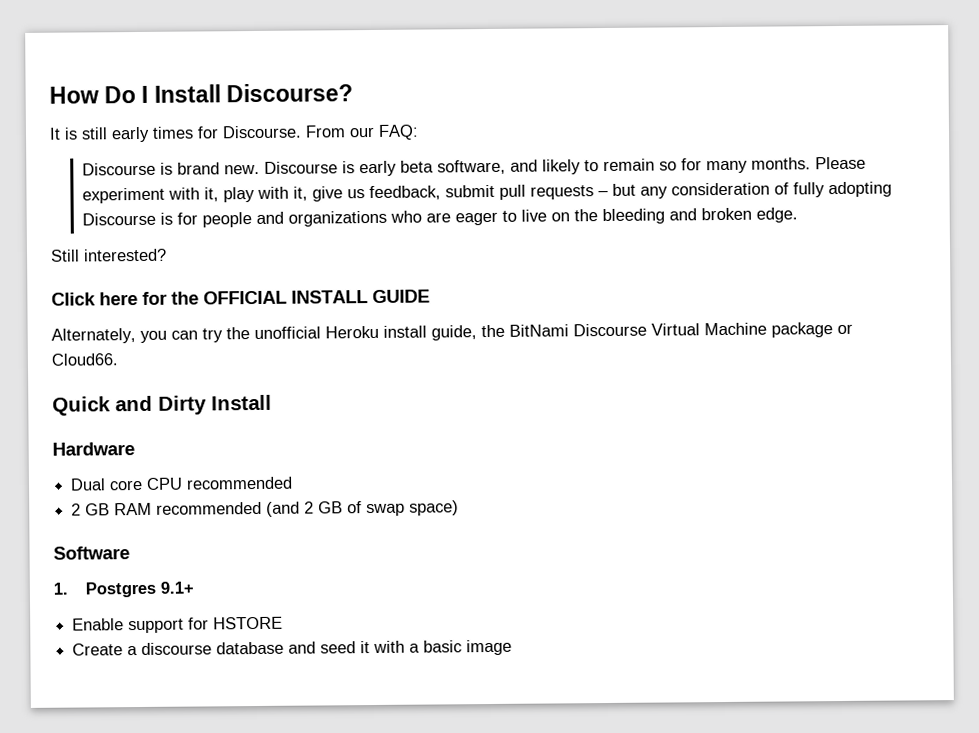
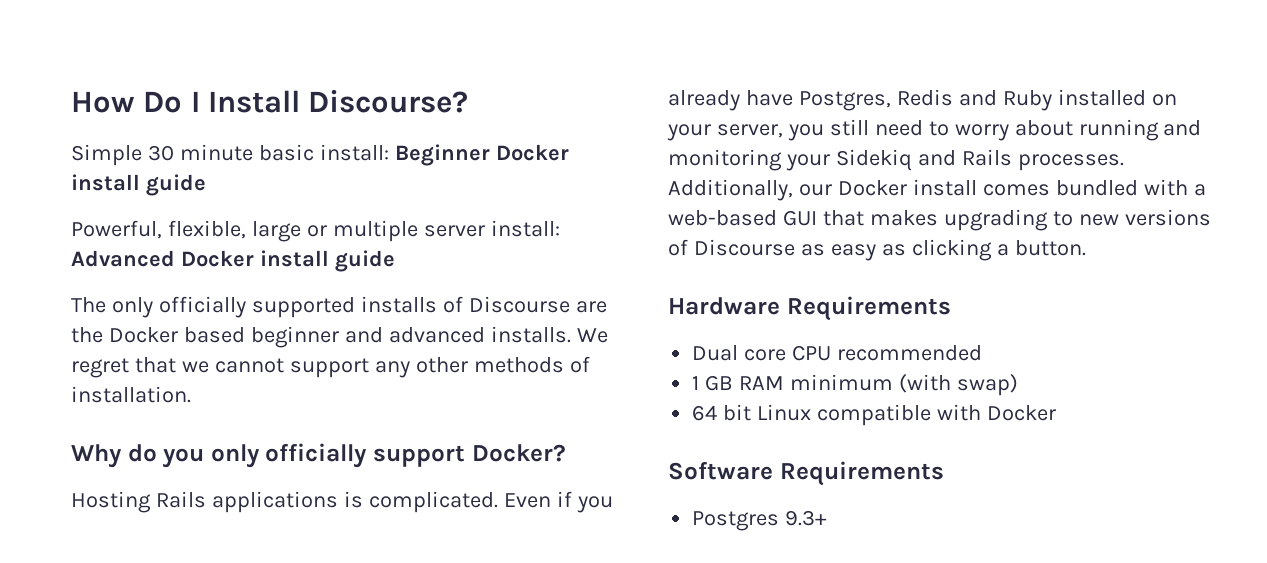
- It is still early times for Discourse. From our FAQ:
- Discourse is brand new. Discourse is early beta software, and likely to remain so for many months. Please experiment with it, play with it, give us feedback, submit pull requests – but any consideration of fully adopting Discourse is for people and organizations who are eager to live on the bleeding and broken edge.
- Still interested?
- Click here for the OFFICIAL INSTALL GUIDE
- Alternately, you can try the unofficial Heroku install guide, the BitNami Discourse Virtual Machine package or Cloud66.
- Quick and Dirty Install
+ Simple 30 minute basic install: Beginner Docker install guide
+ Powerful, flexible, large or multiple server install: Advanced Docker install guide
+ The only officially supported installs of Discourse are the Docker based beginner and advanced installs. We regret that we cannot support any other methods of installation.
+ Why do you only officially support Docker?
+ Hosting Rails applications is complicated. Even if you already have Postgres, Redis and Ruby installed on your server, you still need to worry about running and monitoring your Sidekiq and Rails processes. Additionally, our Docker install comes bundled with a web-based GUI that makes upgrading to new versions of Discourse as easy as clicking a button.
- Hardware
+ Hardware Requirements
- 2 GB RAM recommended (and 2 GB of swap space)
- Software
- 1. Postgres 9.1+
- Enable support for HSTORE
- Create a discourse database and seed it with a basic image
+ 1 GB RAM minimum (with swap)
+ 64 bit Linux compatible with Docker
+ Software Requirements
+ Postgres 9.3+

